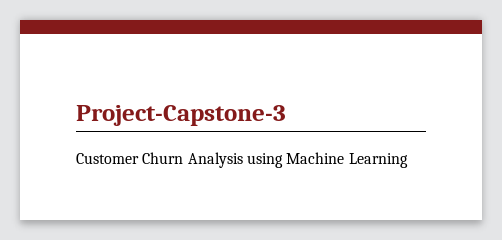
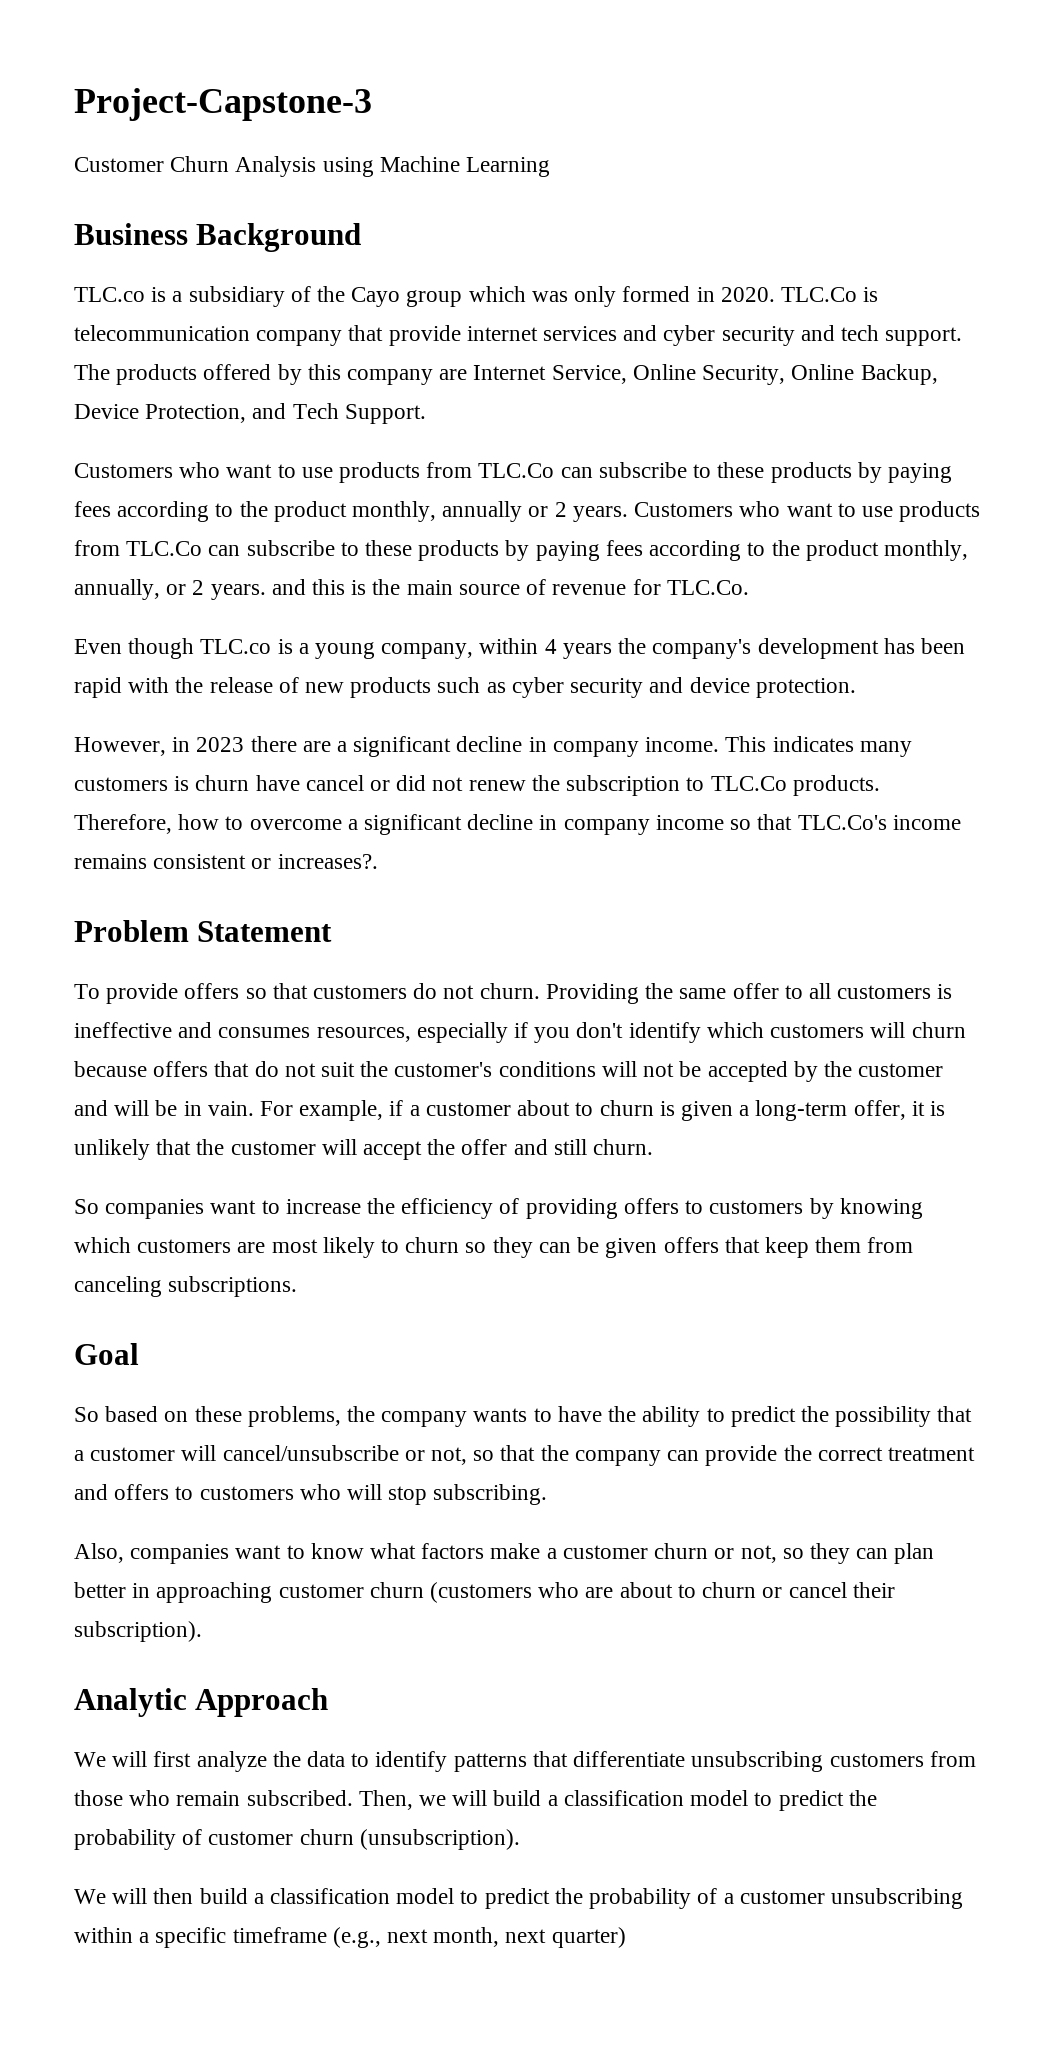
+ Business Background
+ TLC.co is a subsidiary of the Cayo group which was only formed in 2020. TLC.Co is telecommunication company that provide internet services and cyber security and tech support. The products offered by this company are Internet Service, Online Security, Online Backup, Device Protection, and Tech Support.
+ Customers who want to use products from TLC.Co can subscribe to these products by paying fees according to the product monthly, annually or 2 years. Customers who want to use products from TLC.Co can subscribe to these products by paying fees according to the product monthly, annually, or 2 years. and this is the main source of revenue for TLC.Co.
+ Even though TLC.co is a young company, within 4 years the company's development has been rapid with the release of new products such as cyber security and device protection.
+ However, in 2023 there are a significant decline in company income. This indicates many customers is churn have cancel or did not renew the subscription to TLC.Co products. Therefore, how to overcome a significant decline in company income so that TLC.Co's income remains consistent or increases?.
+ Problem Statement
+ To provide offers so that customers do not churn. Providing the same offer to all customers is ineffective and consumes resources, especially if you don't identify which customers will churn because offers that do not suit the customer's conditions will not be accepted by the customer and will be in vain. For example, if a customer about to churn is given a long-term offer, it is unlikely that the customer will accept the offer and still churn.
+ So companies want to increase the efficiency of providing offers to customers by knowing which customers are most likely to churn so they can be given offers that keep them from canceling subscriptions.
+ Goal
+ So based on these problems, the company wants to have the ability to predict the possibility that a customer will cancel/unsubscribe or not, so that the company can provide the correct treatment and offers to customers who will stop subscribing.
+ Also, companies want to know what factors make a customer churn or not, so they can plan better in approaching customer churn (customers who are about to churn or cancel their subscription).
+ Analytic Approach
+ We will first analyze the data to identify patterns that differentiate unsubscribing customers from those who remain subscribed. Then, we will build a classification model to predict the probability of customer churn (unsubscription).
+ We will then build a classification model to predict the probability of a customer unsubscribing within a specific timeframe (e.g., next month, next quarter)

